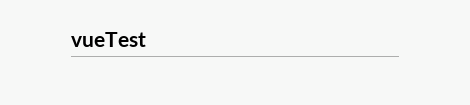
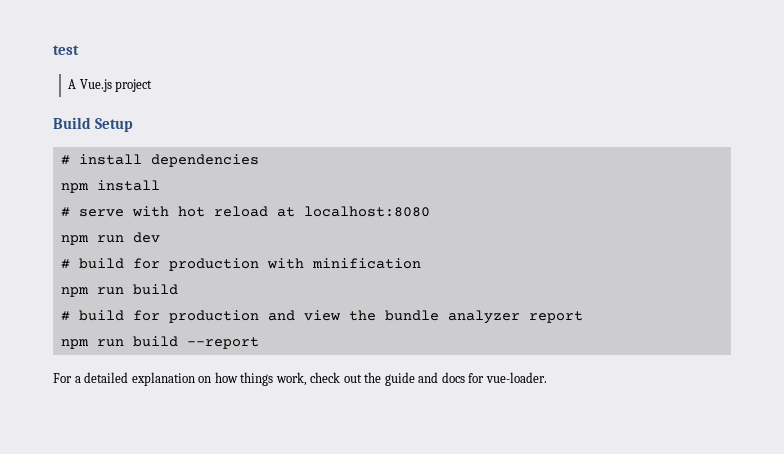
- vueTest
+ test
+ A Vue.js project
+ Build Setup
+ # install dependencies
+ npm install
+ # serve with hot reload at localhost:8080
+ npm run dev
+ # build for production with minification
+ npm run build
+ # build for production and view the bundle analyzer report
+ npm run build --report
+ For a detailed explanation on how things work, check out the guide and docs for vue-loader.

